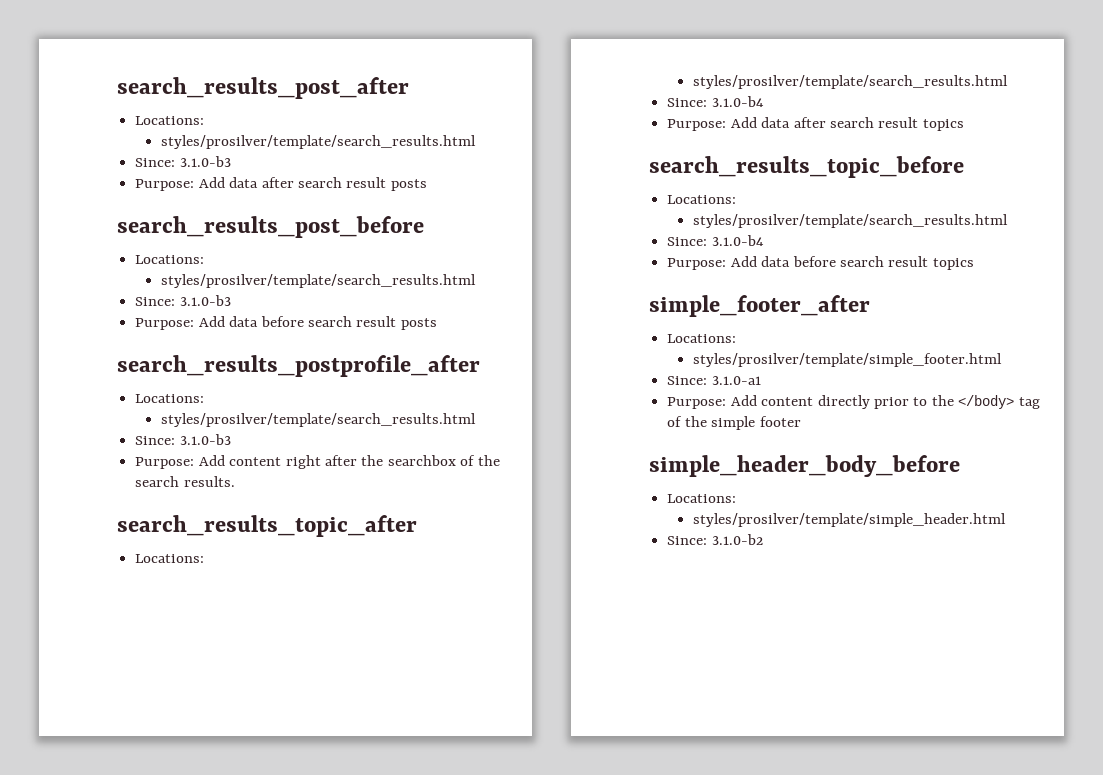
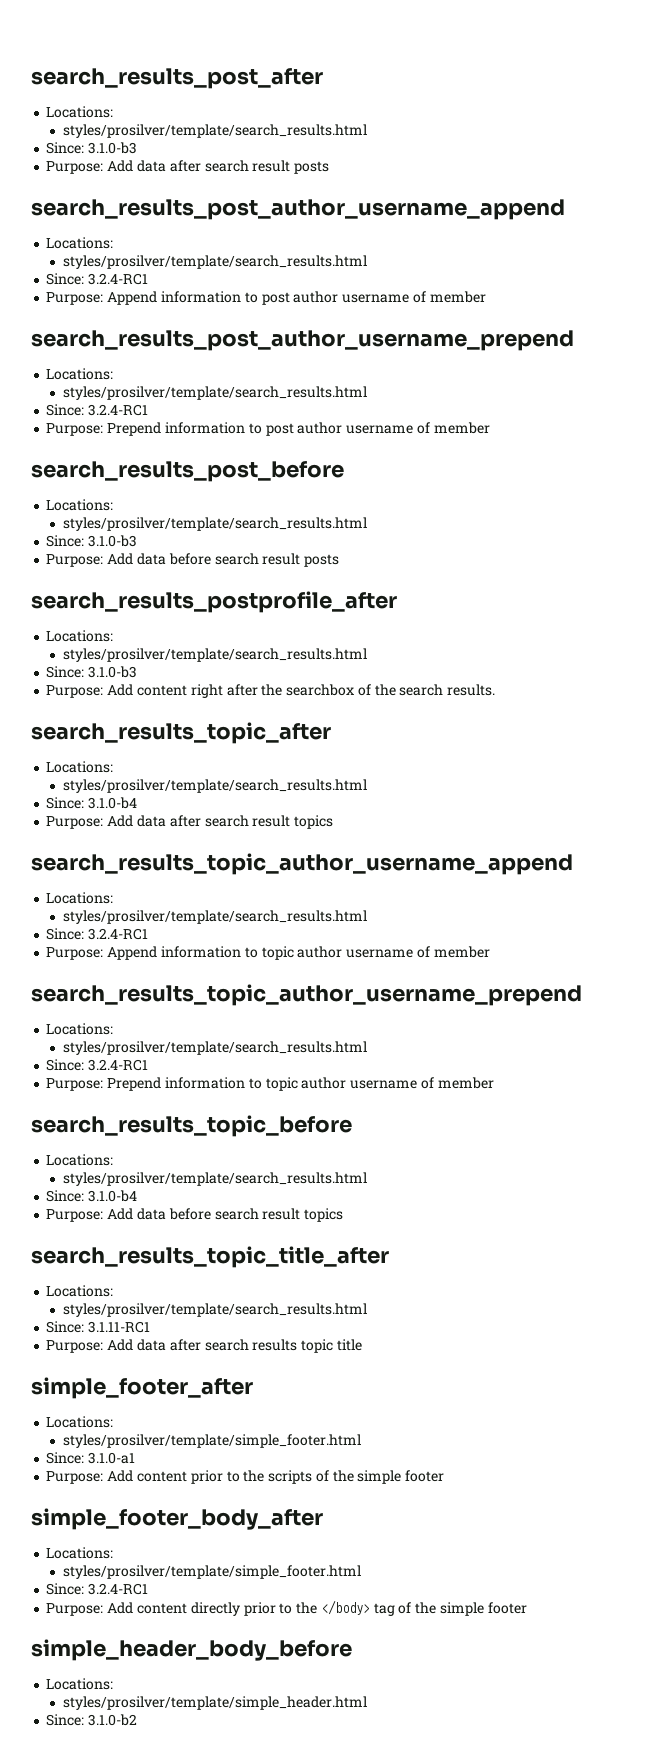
+ search_results_post_author_username_append
+ Locations:
+ styles/prosilver/template/search_results.html
+ Since: 3.2.4-RC1
+ Purpose: Append information to post author username of member
+ search_results_post_author_username_prepend
+ Locations:
+ styles/prosilver/template/search_results.html
+ Since: 3.2.4-RC1
+ Purpose: Prepend information to post author username of member
+ search_results_topic_author_username_append
+ Locations:
+ styles/prosilver/template/search_results.html
+ Since: 3.2.4-RC1
+ Purpose: Append information to topic author username of member
+ search_results_topic_author_username_prepend
+ Locations:
+ styles/prosilver/template/search_results.html
+ Since: 3.2.4-RC1
+ Purpose: Prepend information to topic author username of member
+ search_results_topic_title_after
+ Locations:
+ styles/prosilver/template/search_results.html
+ Since: 3.1.11-RC1
+ Purpose: Add data after search results topic title
+ Purpose: Add content prior to the scripts of the simple footer
+ simple_footer_body_after
+ Locations:
+ styles/prosilver/template/simple_footer.html
+ Since: 3.2.4-RC1

